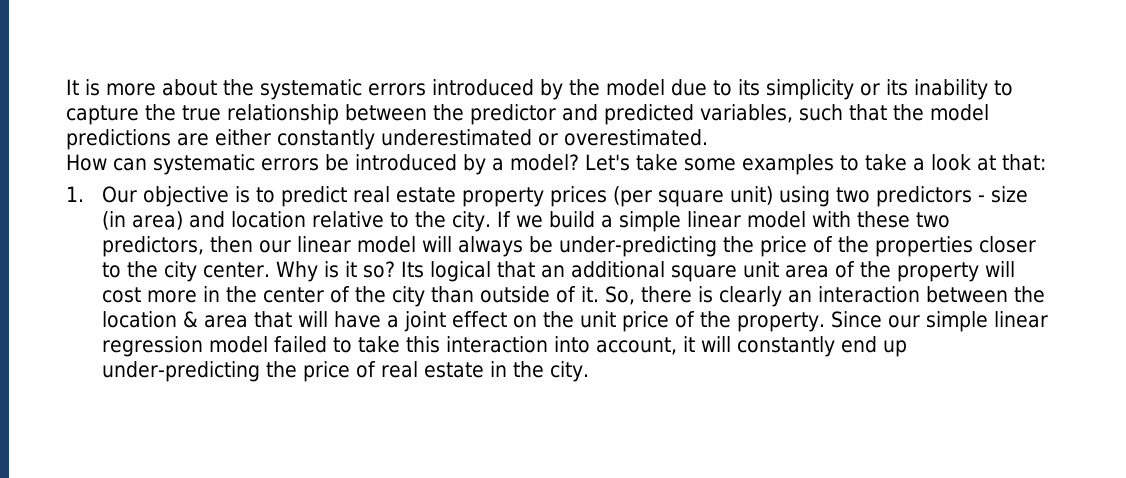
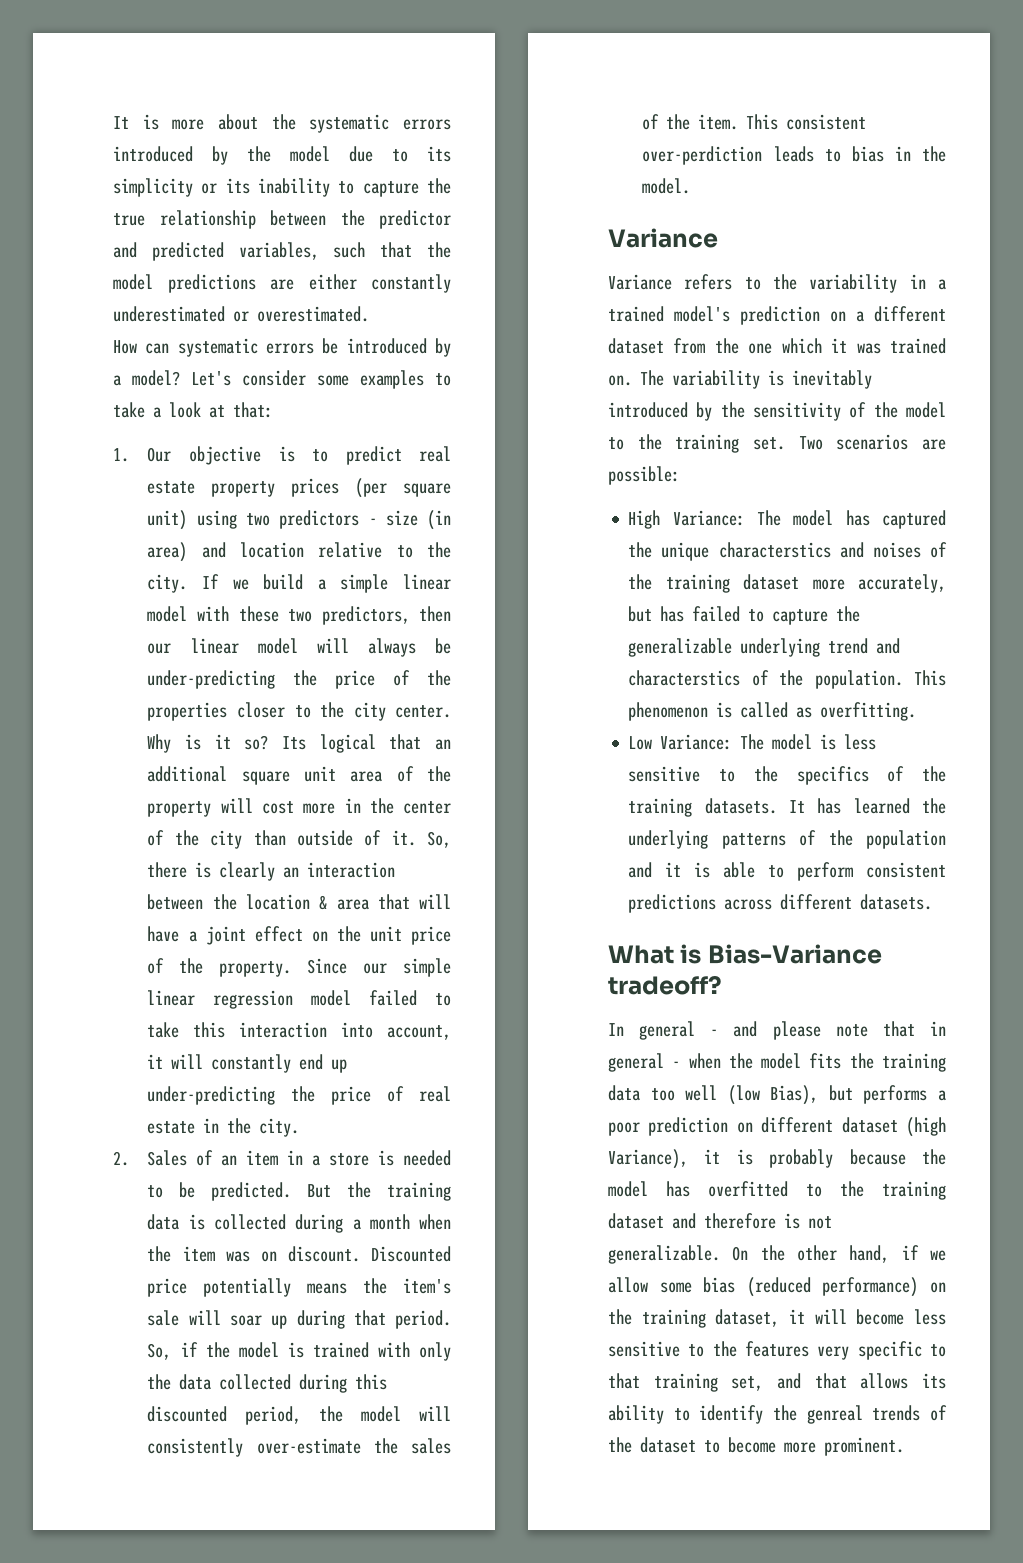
- Let's take some examples to take a look at that:
+ Let's consider some examples to take a look at that:
+ 2. Sales of an item in a store is needed to be predicted. But the training data is collected during a month when the item was on discount. Discounted price potentially means the item's sale will soar up during that period. So, if the model is trained with only the data collected during this discounted period, the model will consistently over-estimate the sales of the item. This consistent over-perdiction leads to bias in the model.
+ Variance
+ Variance refers to the variability in a trained model's prediction on a different dataset from the one which it was trained on. The variability is inevitably introduced by the sensitivity of the model to the training set. Two scenarios are possible:
+ High Variance: The model has captured the unique characterstics and noises of the training dataset more accurately, but has failed to capture the generalizable underlying trend and characterstics of the population. This phenomenon is called as overfitting.
+ Low Variance: The model is less sensitive to the specifics of the training datasets. It has learned the underlying patterns of the population and it is able to perform consistent predictions across different datasets.
+ What is Bias-Variance tradeoff?
+ In general - and please note that in general - when the model fits the training data too well (low Bias), but performs a poor prediction on different dataset (high Variance), it is probably because the model has overfitted to the training dataset and therefore is not generalizable. On the other hand, if we allow some bias (reduced performance) on the training dataset, it will become less sensitive to the features very specific to that training set, and that allows its ability to identify the genreal trends of the dataset to become more prominent.

